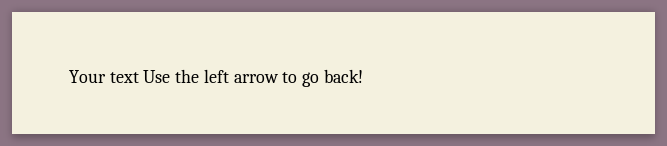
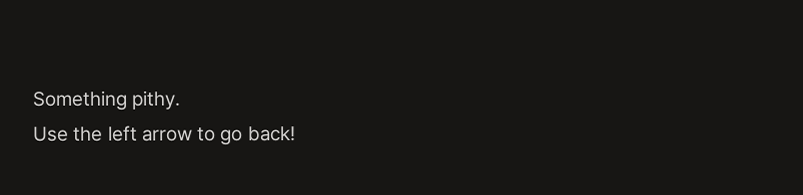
- Your text Use the left arrow to go back!
+ Something pithy.
+ Use the left arrow to go back!

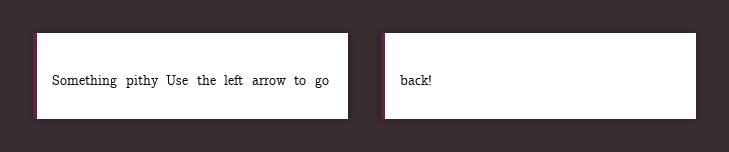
- Something pithy.
- Use the left arrow to go back!
+ Something pithy Use the left arrow to go back!

